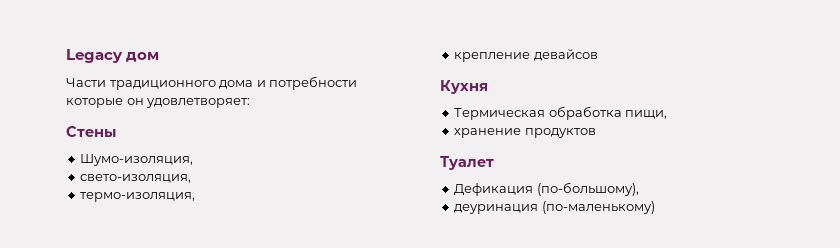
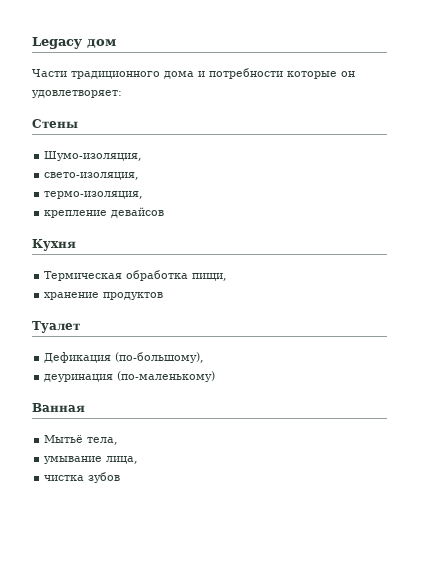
+ Ванная
+ Мытьё тела,
+ умывание лица,
+ чистка зубов

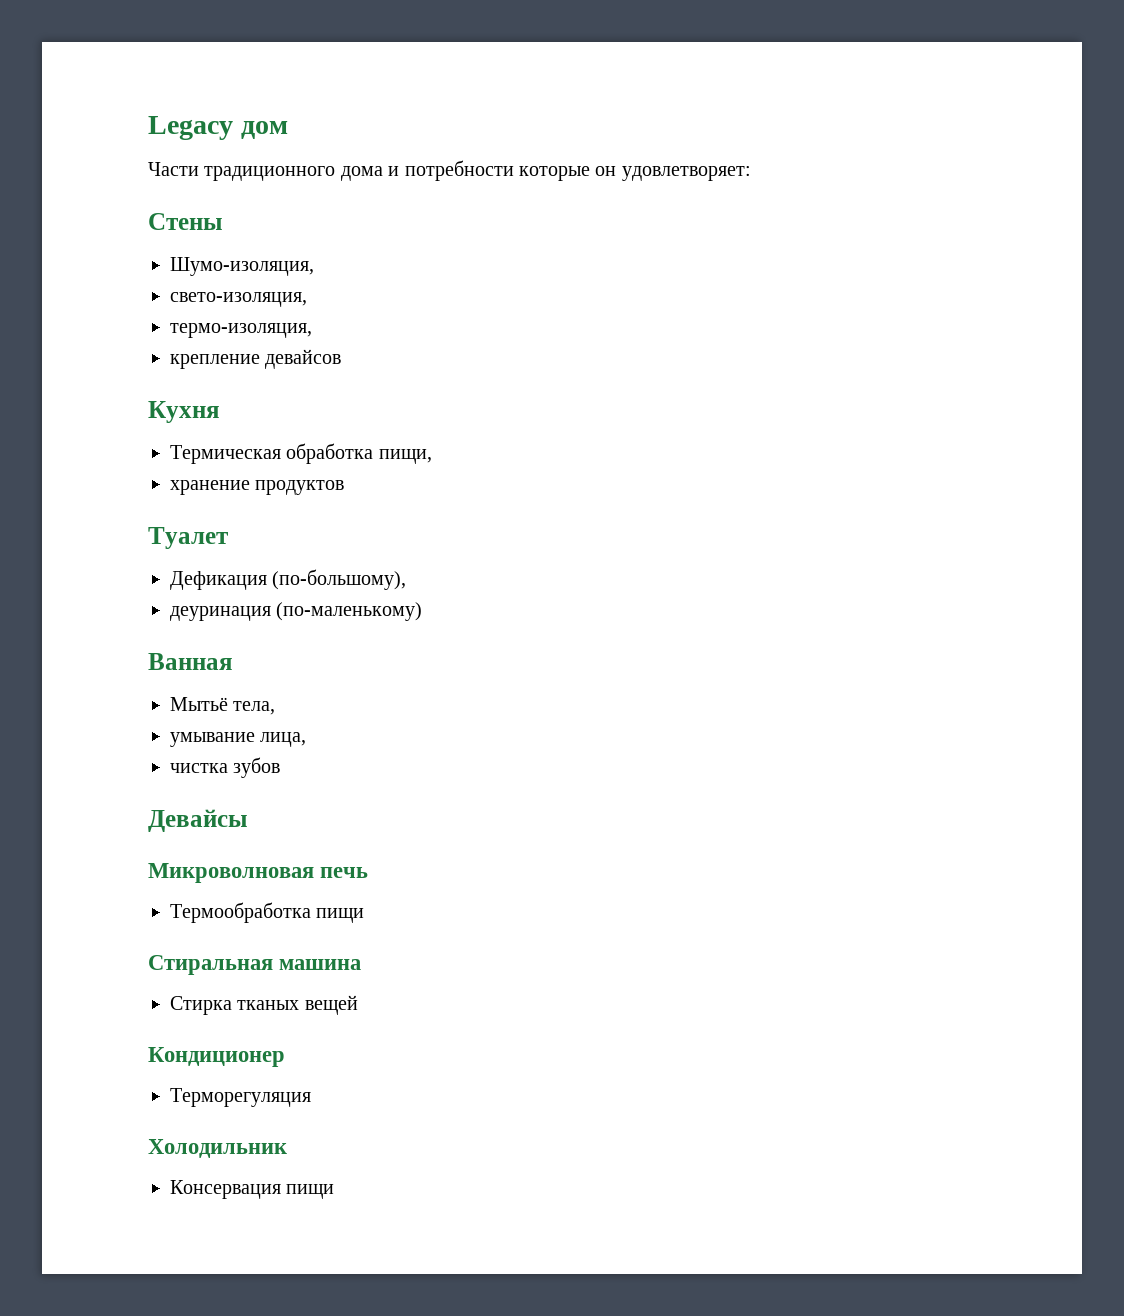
+ Девайсы
+ Микроволновая печь
+ Термообработка пищи
+ Стиральная машина
+ Стирка тканых вещей
+ Кондиционер
+ Терморегуляция
+ Холодильник
+ Консервация пищи

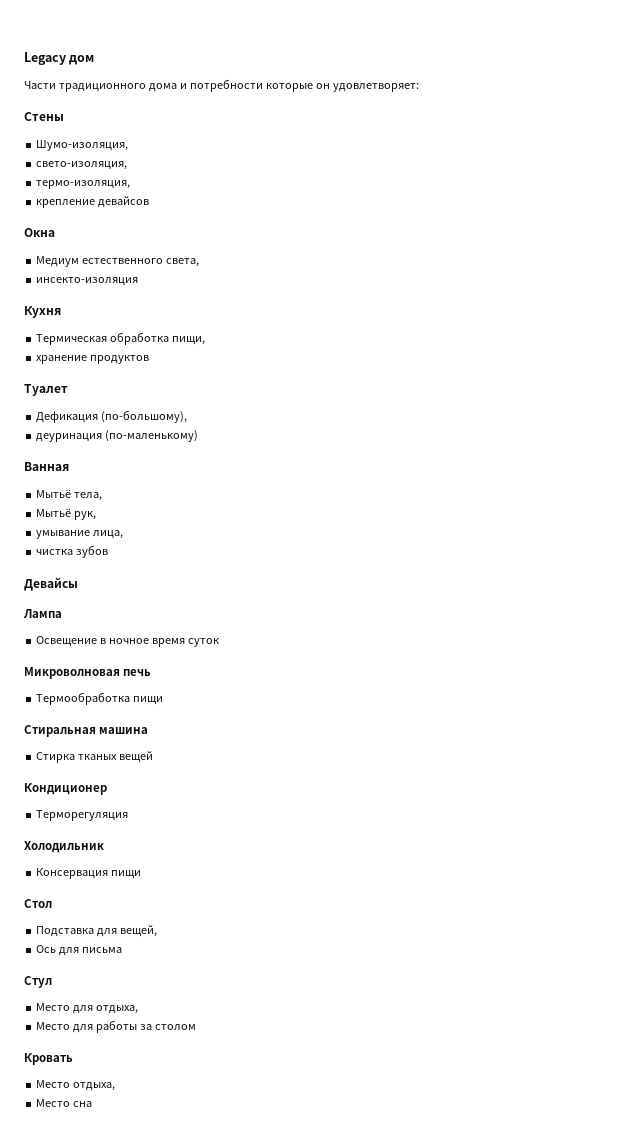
+ Окна
+ Медиум естественного света,
+ инсекто-изоляция
+ Мытьё рук,
+ Лампа
+ Освещение в ночное время суток
+ Стол
+ Подставка для вещей,
+ Ось для письма
+ Стул
+ Место для отдыха,
+ Место для работы за столом
+ Кровать
+ Место отдыха,
+ Место сна

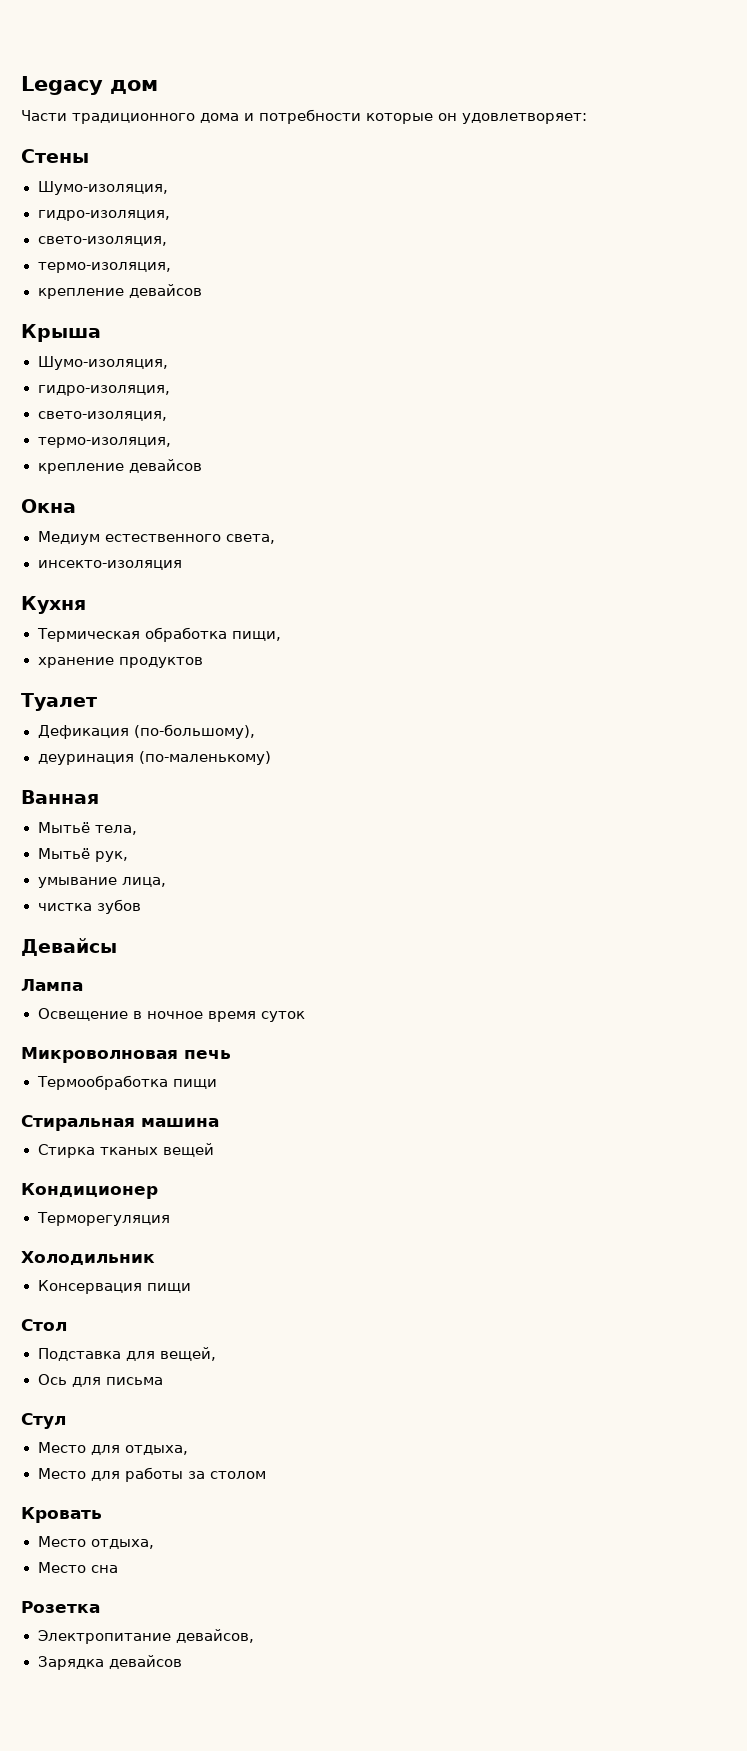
  Стены
  Шумо-изоляция,
+ гидро-изоляция,
+ свето-изоляция,
+ термо-изоляция,
+ крепление девайсов
+ Крыша
+ Шумо-изоляция,
+ гидро-изоляция,
+ Розетка
+ Электропитание девайсов,
+ Зарядка девайсов

